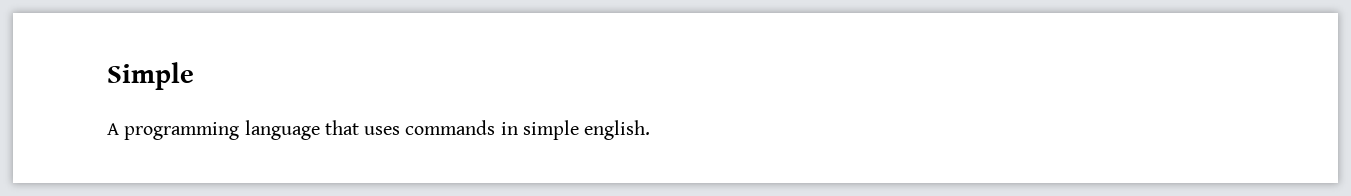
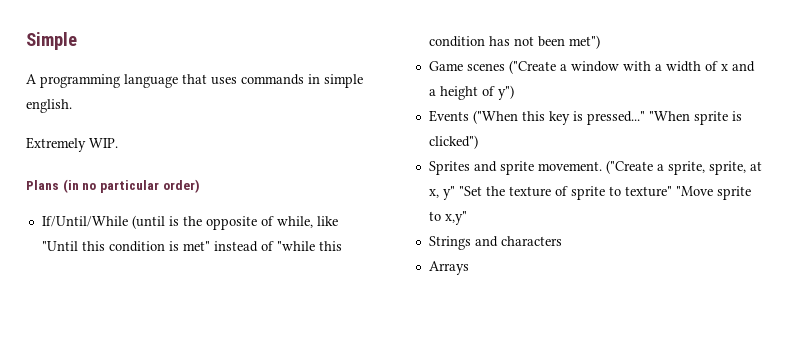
+ Extremely WIP.
+ Plans (in no particular order)
+ If/Until/While (until is the opposite of while, like "Until this condition is met" instead of "while this condition has not been met")
+ Game scenes ("Create a window with a width of x and a height of y")
+ Events ("When this key is pressed..." "When sprite is clicked")
+ Sprites and sprite movement. ("Create a sprite, sprite, at x, y" "Set the texture of sprite to texture" "Move sprite to x,y"
+ Strings and characters
+ Arrays

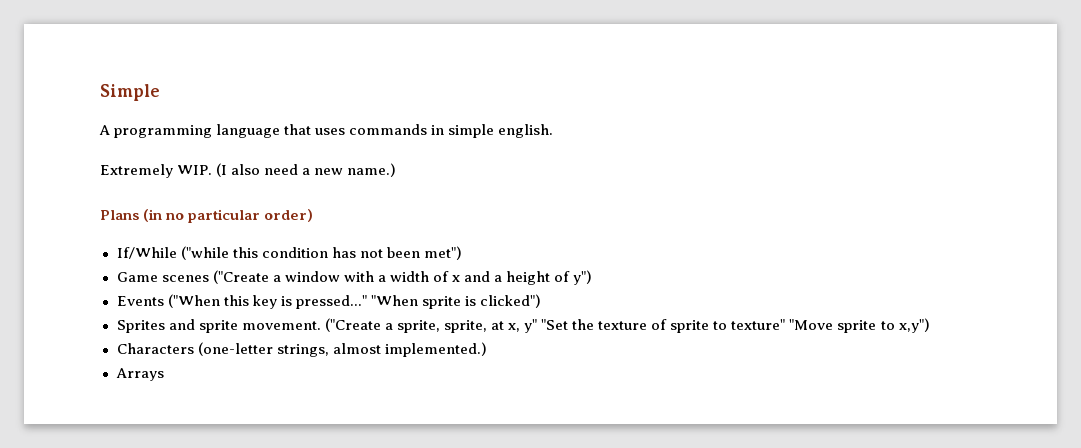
- Extremely WIP.
+ Extremely WIP. (I also need a new name.)
- If/Until/While (until is the opposite of while, like "Until this condition is met" instead of "while this condition has not been met")
+ If/While ("while this condition has not been met")
- ("Create a sprite, sprite, at x, y" "Set the texture of sprite to texture" "Move sprite to x,y"
- Strings and characters
+ ("Create a sprite, sprite, at x, y" "Set the texture of sprite to texture" "Move sprite to x,y")
+ Characters (one-letter strings, almost implemented.)

